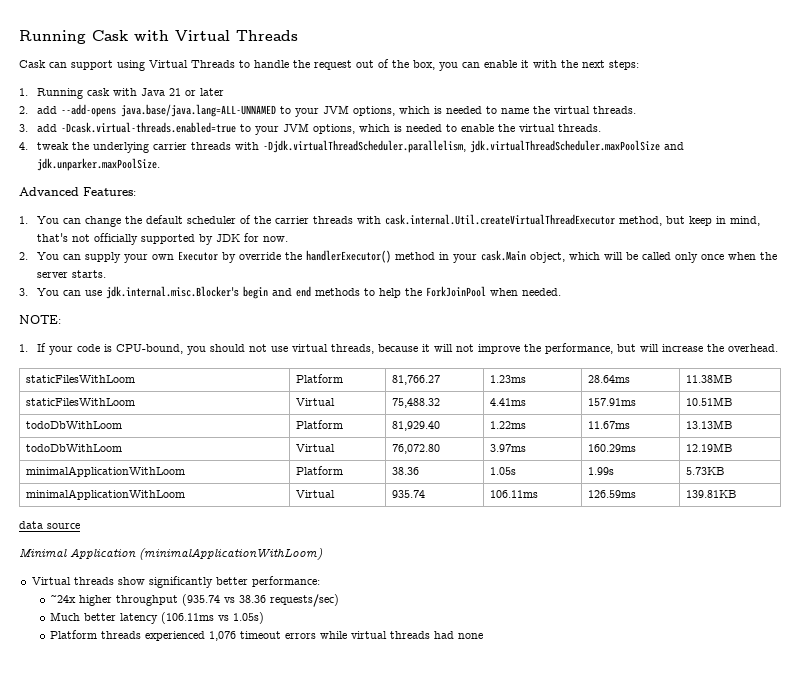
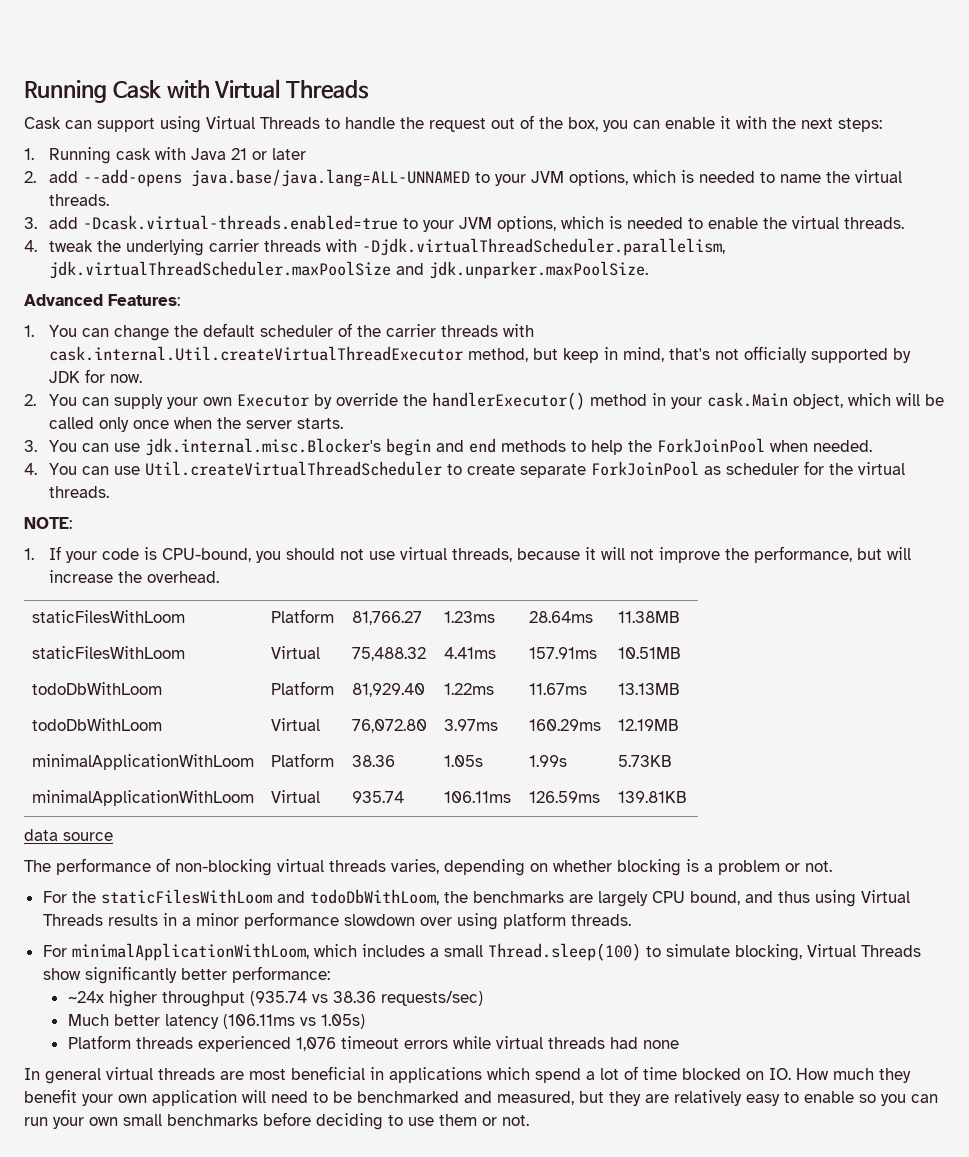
+ 4. You can use Util.createVirtualThreadScheduler to create separate ForkJoinPool as scheduler for the virtual threads.
- Minimal Application (minimalApplicationWithLoom)
- Virtual threads show significantly better performance:
+ The performance of non-blocking virtual threads varies, depending on whether blocking is a problem or not.
+ For the staticFilesWithLoom and todoDbWithLoom, the benchmarks are largely CPU bound, and thus using Virtual Threads results in a minor performance slowdown over using platform threads.
+ For minimalApplicationWithLoom, which includes a small Thread.sleep(100) to simulate blocking, Virtual Threads show significantly better performance:
+ In general virtual threads are most beneficial in applications which spend a lot of time blocked on IO. How much they benefit your own application will need to be benchmarked and measured, but they are relatively easy to enable so you can run your own small benchmarks before deciding to use them or not.

